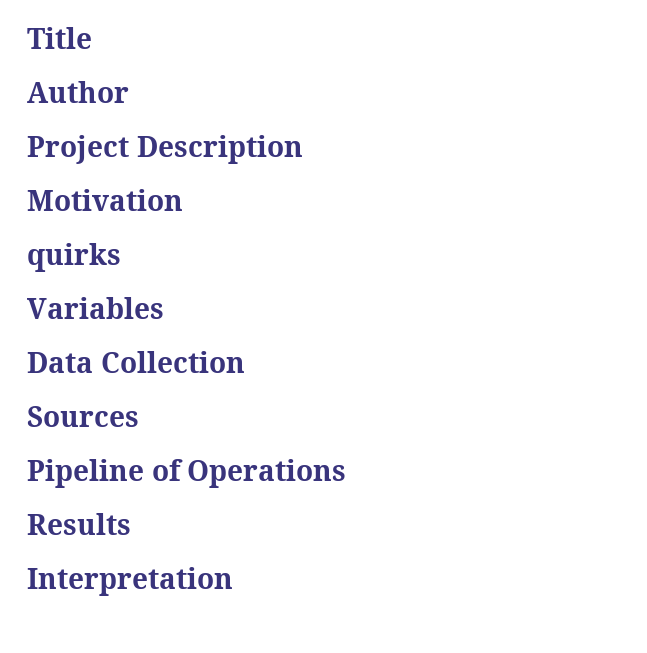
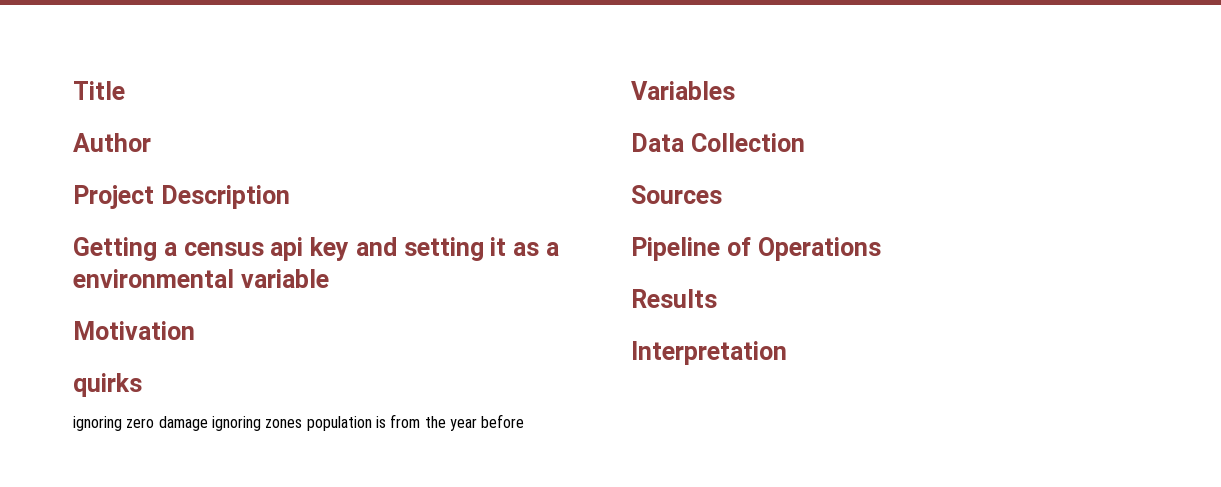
+ Getting a census api key and setting it as a environmental variable
  Motivation
  quirks
+ ignoring zero damage ignoring zones population is from the year before

